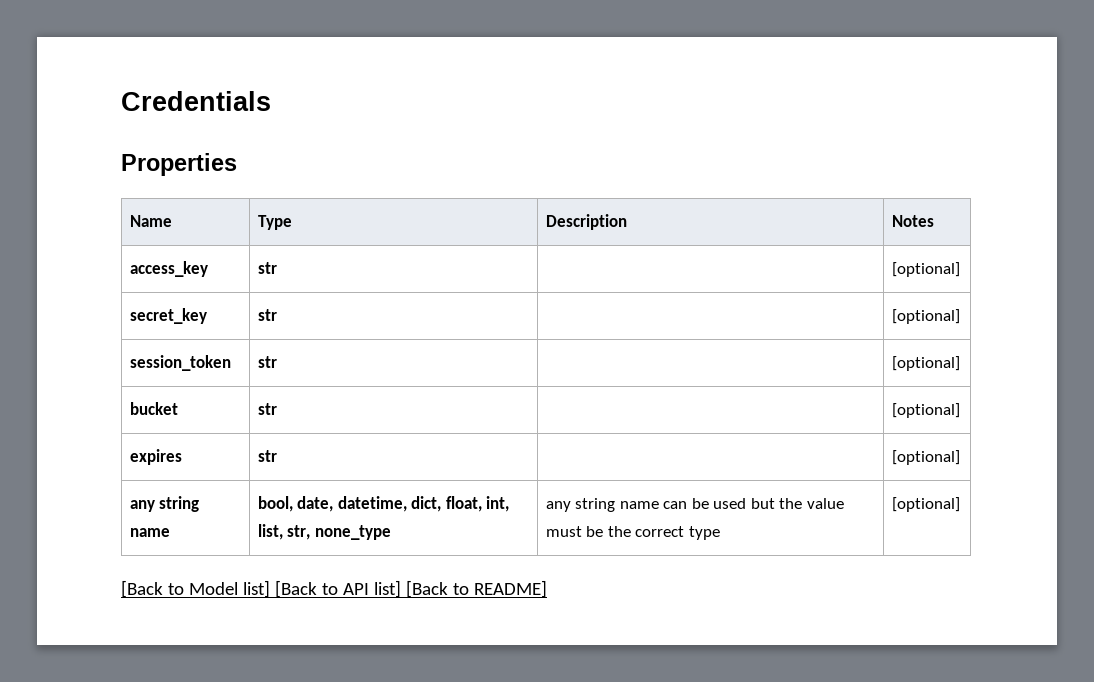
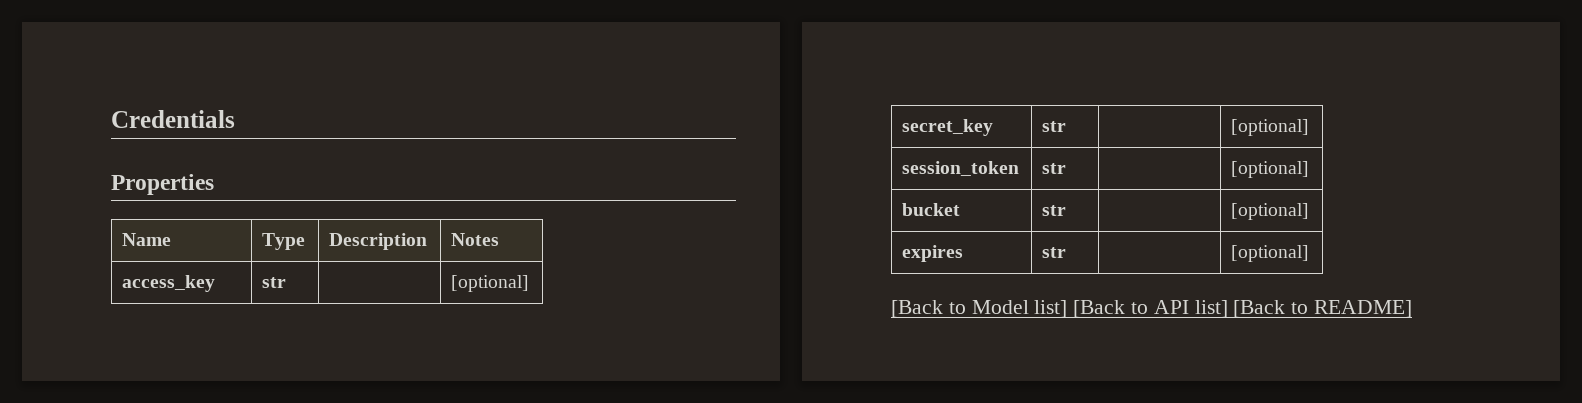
- any string name | bool, date, datetime, dict, float, int, list, str, none_type | any string name can be used but the value must be the correct type | [optional]

